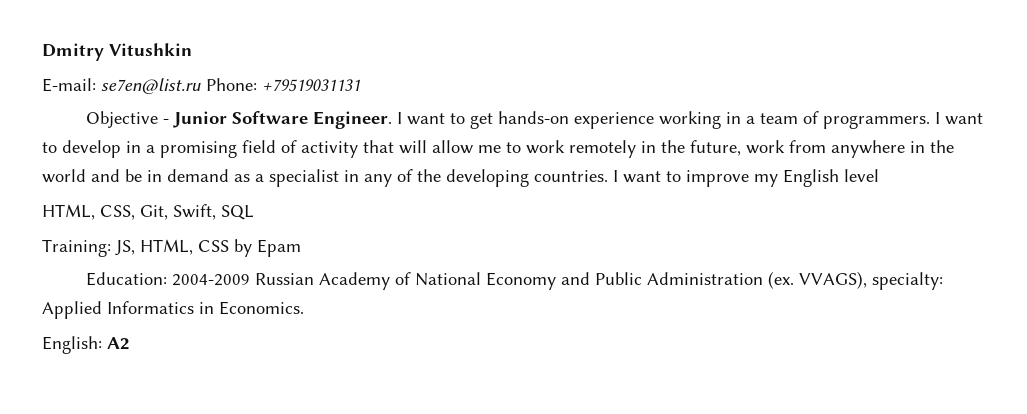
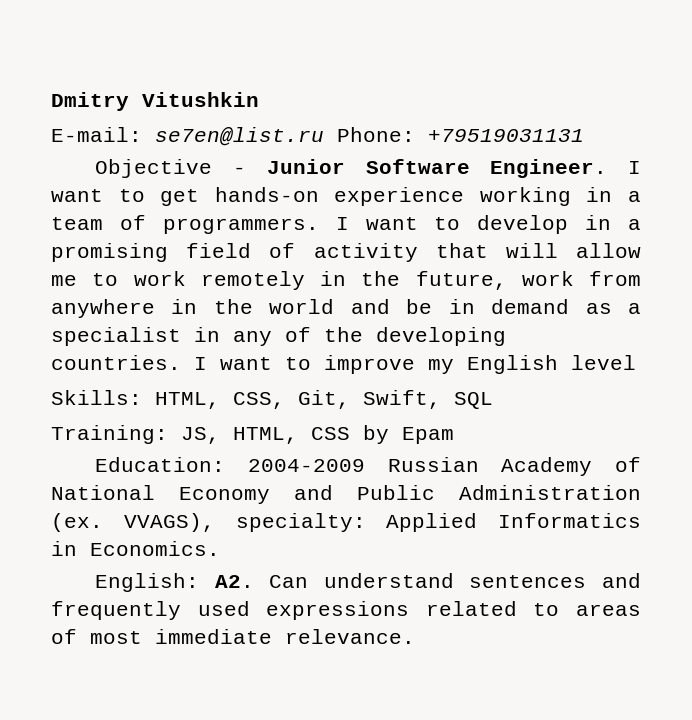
- HTML, CSS, Git, Swift, SQL
+ Skills: HTML, CSS, Git, Swift, SQL
- English: A2
+ English: A2. Can understand sentences and frequently used expressions related to areas of most immediate relevance.

